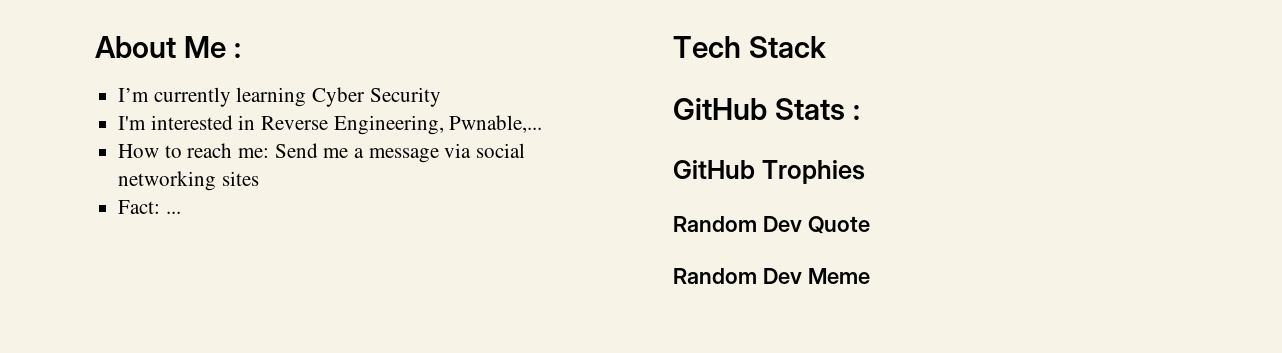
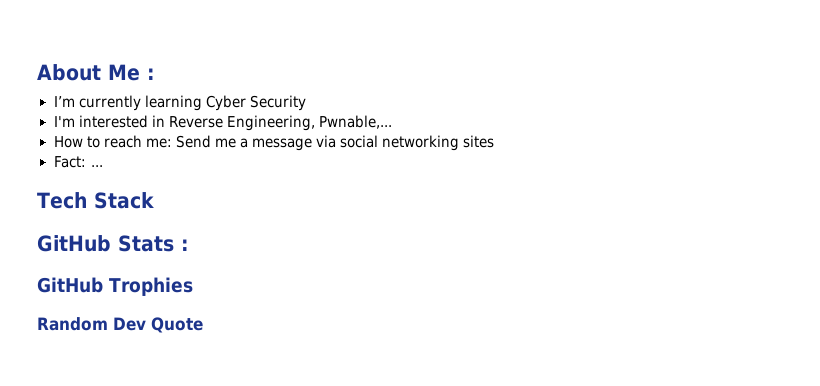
- Random Dev Meme

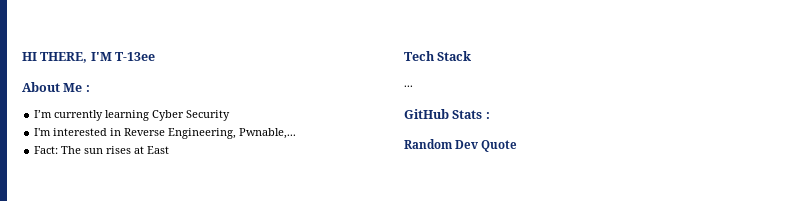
+ HI THERE, I'M T-13ee
- How to reach me: Send me a message via social networking sites
- Fact: ...
+ Fact: The sun rises at East
+ ...
- GitHub Trophies

